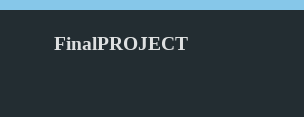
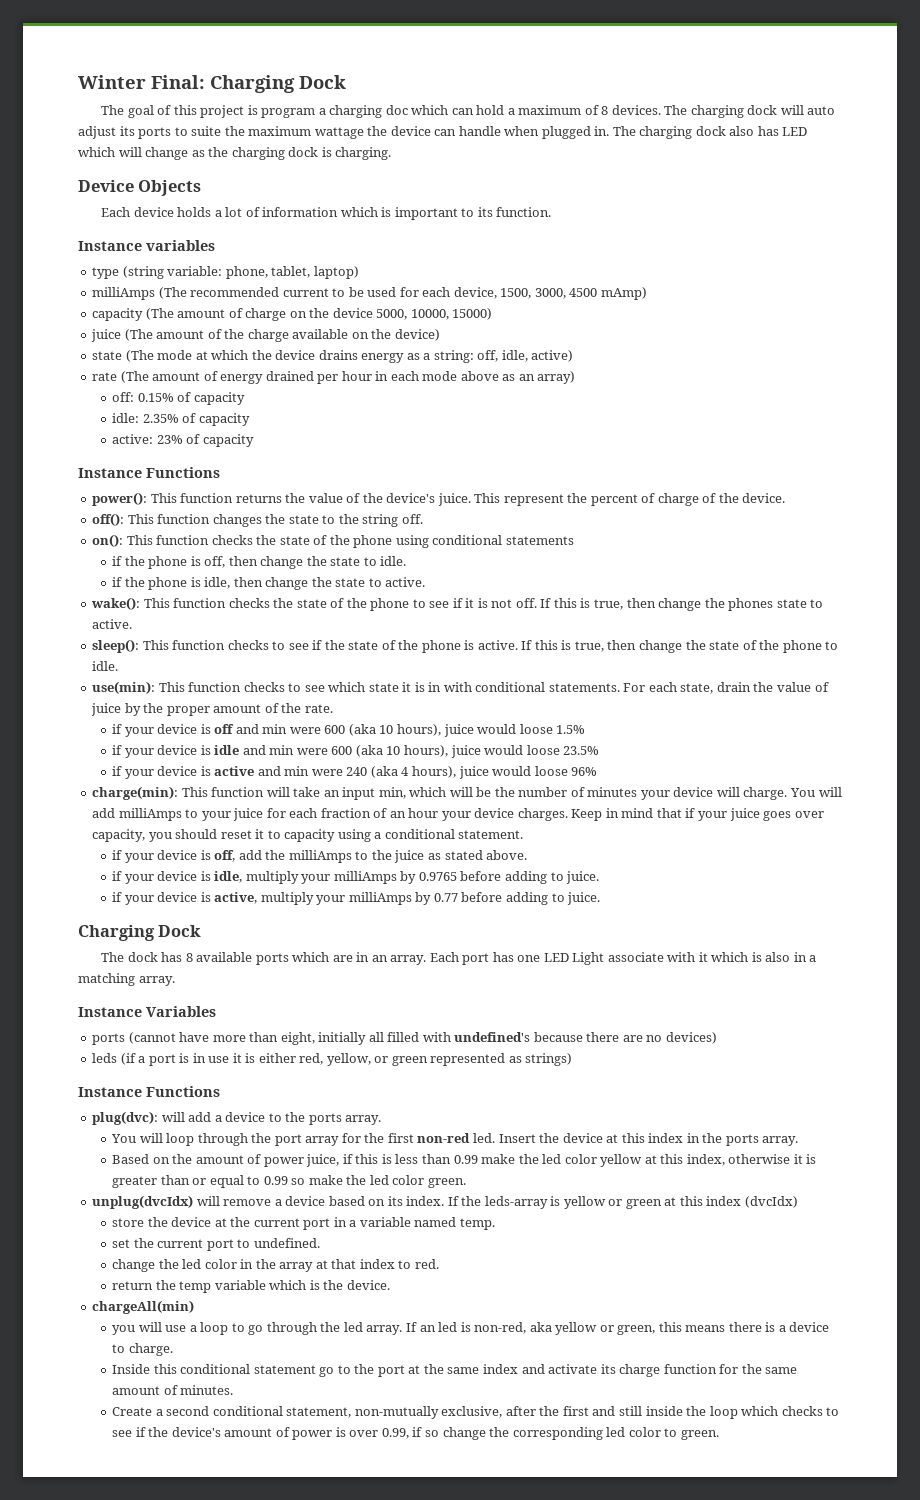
- FinalPROJECT
+ Winter Final: Charging Dock
+ The goal of this project is program a charging doc which can hold a maximum of 8 devices. The charging dock will auto adjust its ports to suite the maximum wattage the device can handle when plugged in. The charging dock also has LED which will change as the charging dock is charging.
+ Device Objects
+ Each device holds a lot of information which is important to its function.
+ Instance variables
+ type (string variable: phone, tablet, laptop)
+ milliAmps (The recommended current to be used for each device, 1500, 3000, 4500 mAmp)
+ capacity (The amount of charge on the device 5000, 10000, 15000)
+ juice (The amount of the charge available on the device)
+ state (The mode at which the device drains energy as a string: off, idle, active)
+ rate (The amount of energy drained per hour in each mode above as an array)
+ off: 0.15% of capacity
+ idle: 2.35% of capacity
+ active: 23% of capacity
+ Instance Functions
+ power(): This function returns the value of the device's juice. This represent the percent of charge of the device.
+ off(): This function changes the state to the string off.
+ on(): This function checks the state of the phone using conditional statements
+ if the phone is off, then change the state to idle.
+ if the phone is idle, then change the state to active.
+ wake(): This function checks the state of the phone to see if it is not off. If this is true, then change the phones state to active.
+ sleep(): This function checks to see if the state of the phone is active. If this is true, then change the state of the phone to idle.
+ use(min): This function checks to see which state it is in with conditional statements. For each state, drain the value of juice by the proper amount of the rate.
+ if your device is off and min were 600 (aka 10 hours), juice would loose 1.5%
+ if your device is idle and min were 600 (aka 10 hours), juice would loose 23.5%
+ if your device is active and min were 240 (aka 4 hours), juice would loose 96%
+ charge(min): This function will take an input min, which will be the number of minutes your device will charge. You will add milliAmps to your juice for each fraction of an hour your device charges. Keep in mind that if your juice goes over capacity, you should reset it to capacity using a conditional statement.
+ if your device is off, add the milliAmps to the juice as stated above.
+ if your device is idle, multiply your milliAmps by 0.9765 before adding to juice.
+ if your device is active, multiply your milliAmps by 0.77 before adding to juice.
+ Charging Dock
+ The dock has 8 available ports which are in an array. Each port has one LED Light associate with it which is also in a matching array.
+ Instance Variables
+ ports (cannot have more than eight, initially all filled with undefined's because there are no devices)
+ leds (if a port is in use it is either red, yellow, or green represented as strings)
+ Instance Functions
+ plug(dvc): will add a device to the ports array.
+ You will loop through the port array for the first non-red led. Insert the device at this index in the ports array.
+ Based on the amount of power juice, if this is less than 0.99 make the led color yellow at this index, otherwise it is greater than or equal to 0.99 so make the led color green.
+ unplug(dvcIdx) will remove a device based on its index. If the leds-array is yellow or green at this index (dvcIdx)
+ store the device at the current port in a variable named temp.
+ set the current port to undefined.
+ change the led color in the array at that index to red.
+ return the temp variable which is the device.
+ chargeAll(min)
+ you will use a loop to go through the led array. If an led is non-red, aka yellow or green, this means there is a device to charge.
+ Inside this conditional statement go to the port at the same index and activate its charge function for the same amount of minutes.
+ Create a second conditional statement, non-mutually exclusive, after the first and still inside the loop which checks to see if the device's amount of power is over 0.99, if so change the corresponding led color to green.

